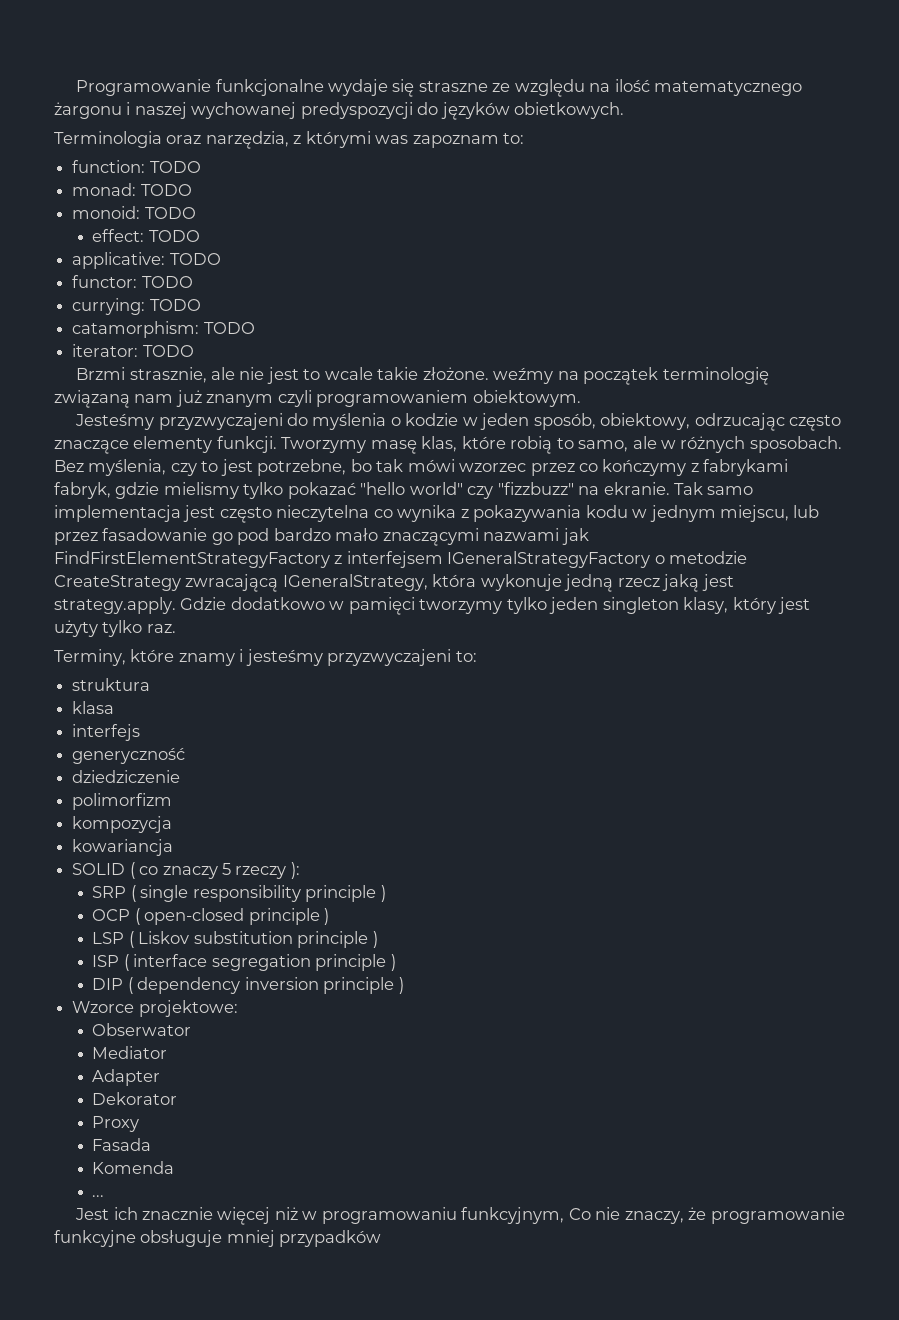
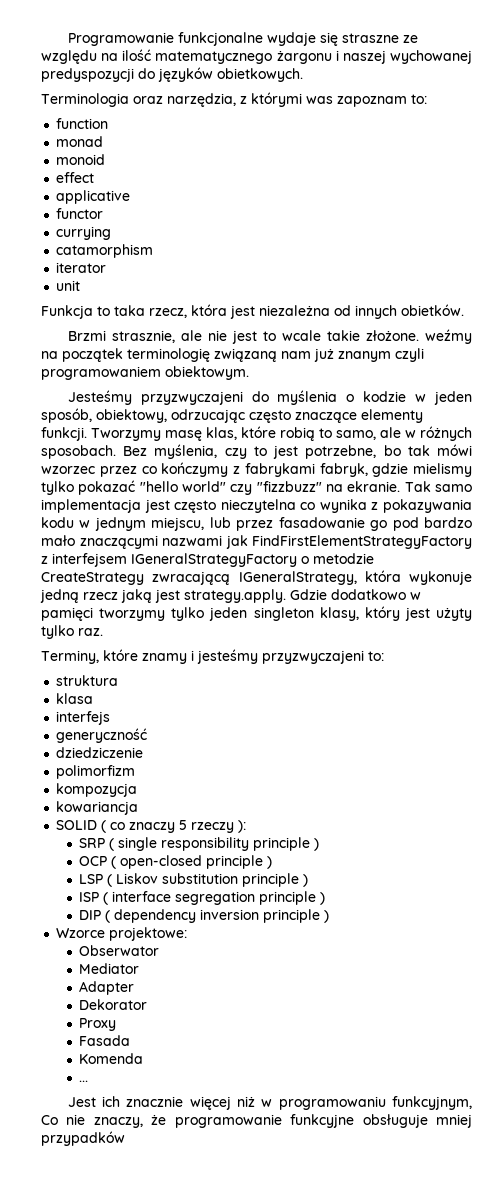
- function: TODO
- monad: TODO
- monoid: TODO
- effect: TODO
- applicative: TODO
- functor: TODO
- currying: TODO
- catamorphism: TODO
- iterator: TODO
+ function
+ monad
+ monoid
+ effect
+ applicative
+ functor
+ currying
+ catamorphism
+ iterator
+ unit
+ Funkcja to taka rzecz, która jest niezależna od innych obietków.

